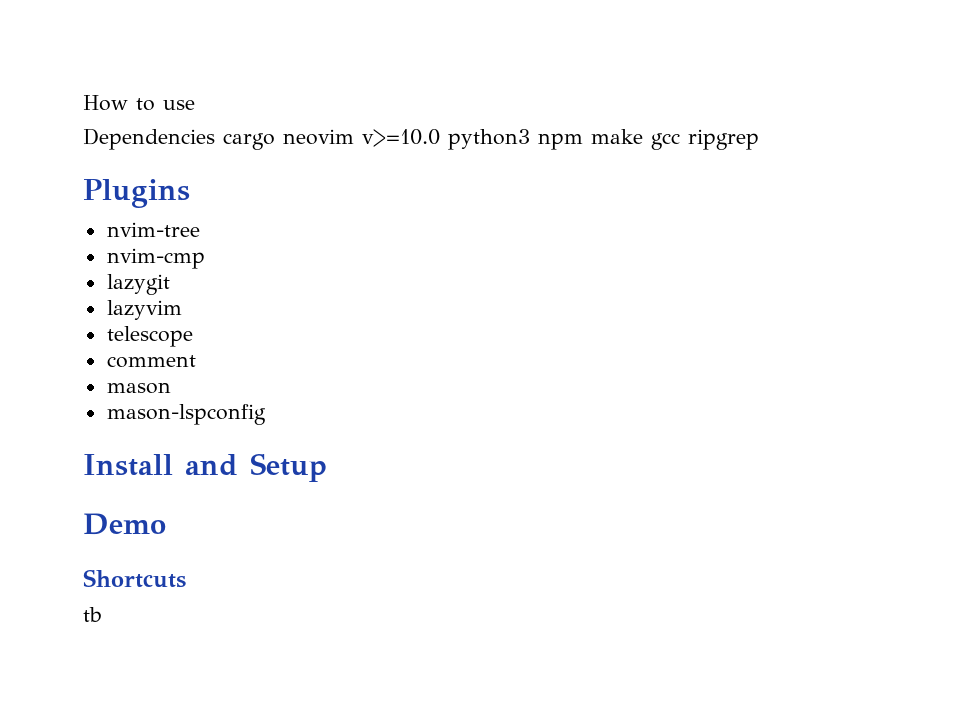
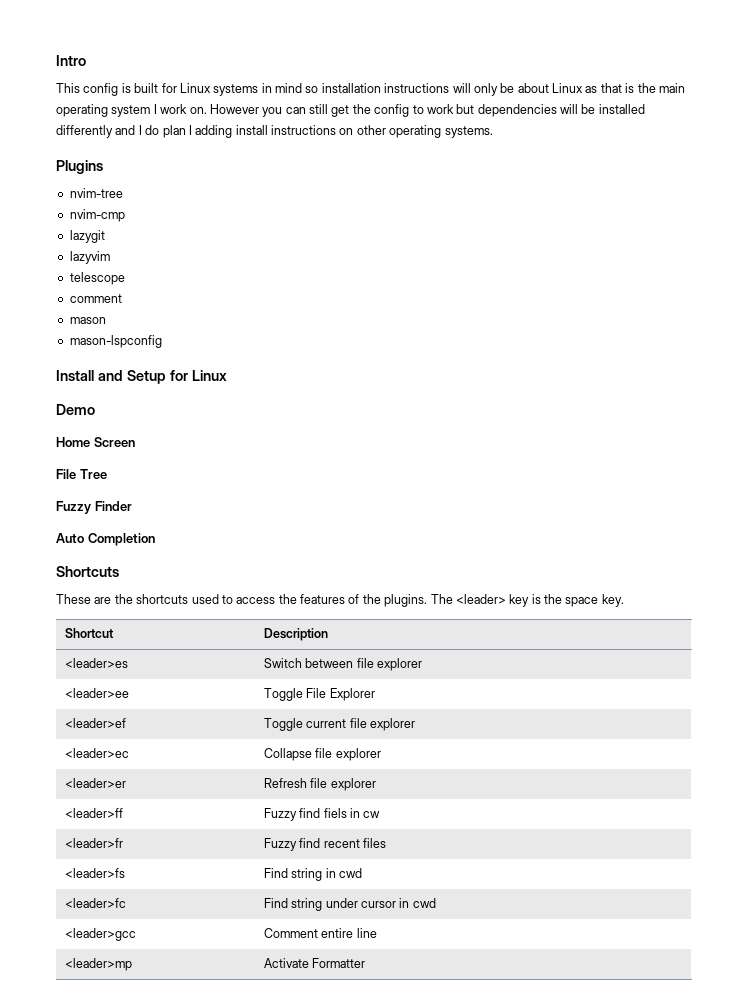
- How to use
- Dependencies cargo neovim v>=10.0 python3 npm make gcc ripgrep
+ Intro
+ This config is built for Linux systems in mind so installation instructions will only be about Linux as that is the main operating system I work on. However you can still get the config to work but dependencies will be installed differently and I do plan I adding install instructions on other operating systems.
- Install and Setup
+ Install and Setup for Linux
+ Home Screen
+ File Tree
+ Fuzzy Finder
+ Auto Completion
  Shortcuts
- tb
+ These are the shortcuts used to access the features of the plugins. The <leader> key is the space key.
+ Shortcut | Description
+ <leader>es | Switch between file explorer
+ <leader>ee | Toggle File Explorer
+ <leader>ef | Toggle current file explorer
+ <leader>ec | Collapse file explorer
+ <leader>er | Refresh file explorer
+ <leader>ff | Fuzzy find fiels in cw
+ <leader>fr | Fuzzy find recent files
+ <leader>fs | Find string in cwd
+ <leader>fc | Find string under cursor in cwd
+ <leader>gcc | Comment entire line
+ <leader>mp | Activate Formatter

